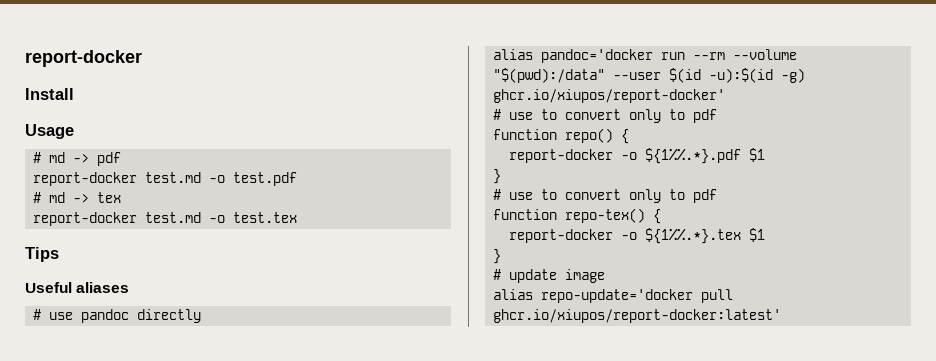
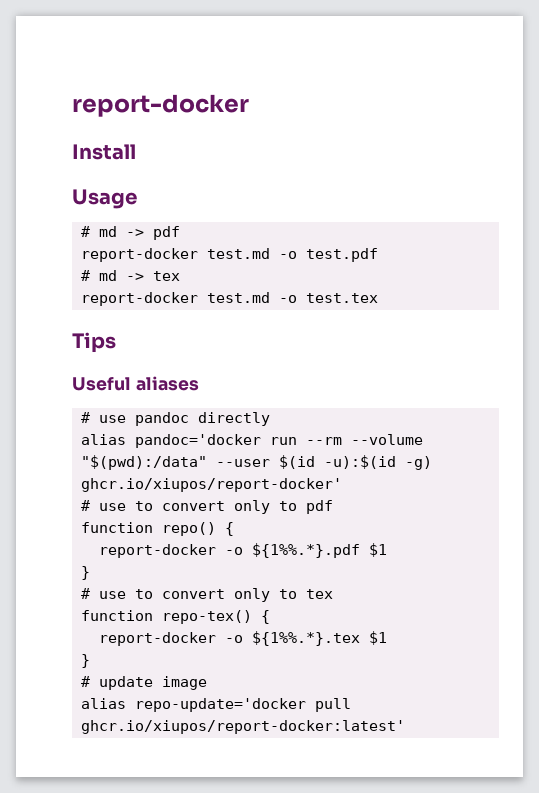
  report-docker -o ${1%%.*}.pdf $1
  }
- # use to convert only to pdf
+ # use to convert only to tex

